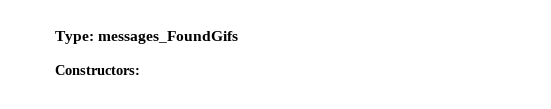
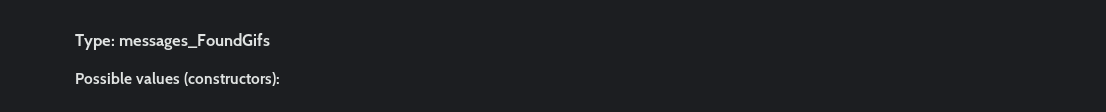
- Constructors:
+ Possible values (constructors):

